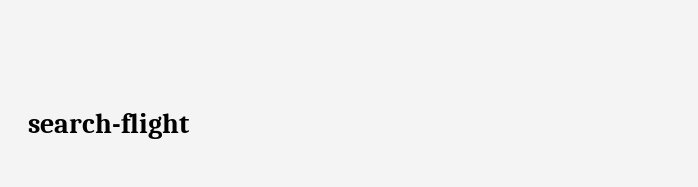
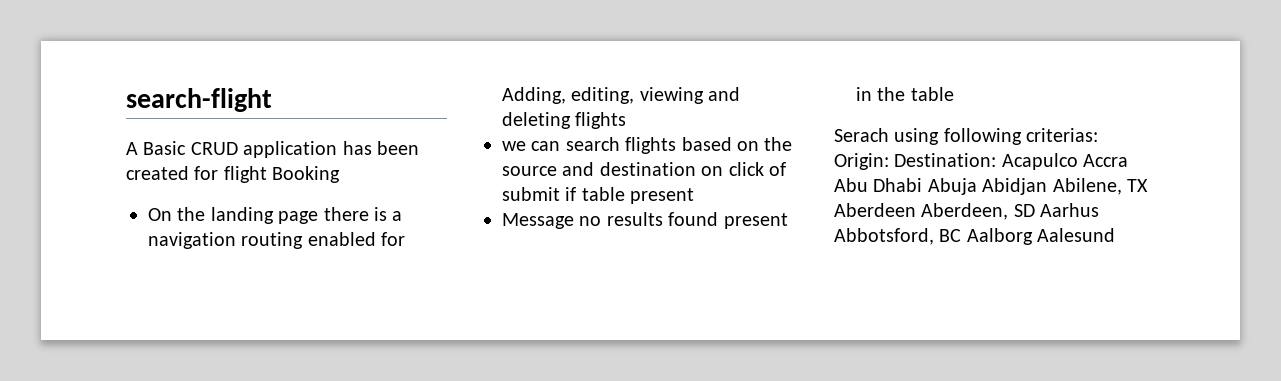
+ A Basic CRUD application has been created for flight Booking
+ On the landing page there is a navigation routing enabled for Adding, editing, viewing and deleting flights
+ we can search flights based on the source and destination on click of submit if table present
+ Message no results found present in the table
+ Serach using following criterias: Origin: Destination: Acapulco Accra Abu Dhabi Abuja Abidjan Abilene, TX Aberdeen Aberdeen, SD Aarhus Abbotsford, BC Aalborg Aalesund

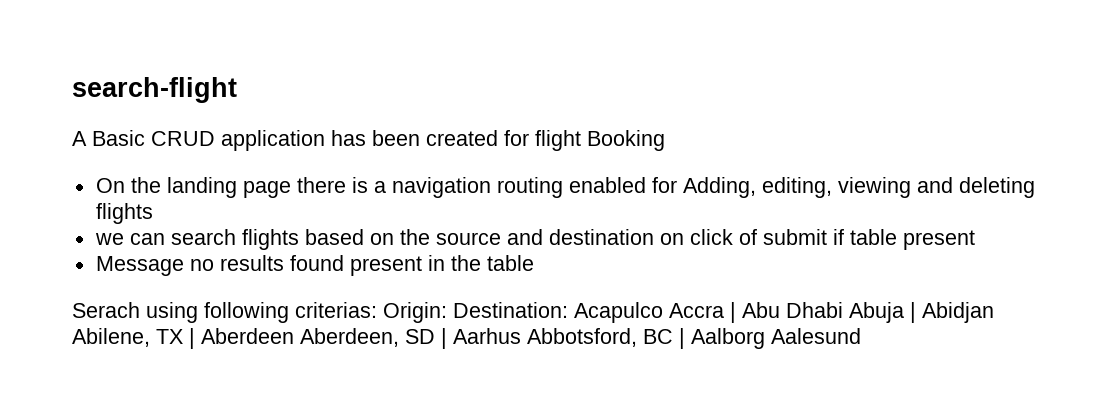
- Serach using following criterias: Origin: Destination: Acapulco Accra Abu Dhabi Abuja Abidjan Abilene, TX Aberdeen Aberdeen, SD Aarhus Abbotsford, BC Aalborg Aalesund
+ Serach using following criterias: Origin: Destination: Acapulco Accra | Abu Dhabi Abuja | Abidjan Abilene, TX | Aberdeen Aberdeen, SD | Aarhus Abbotsford, BC | Aalborg Aalesund

